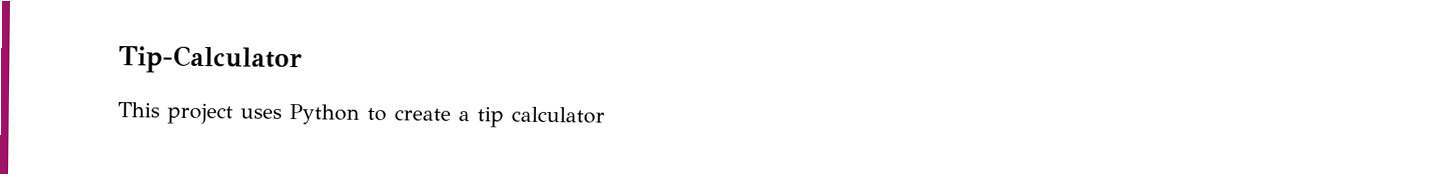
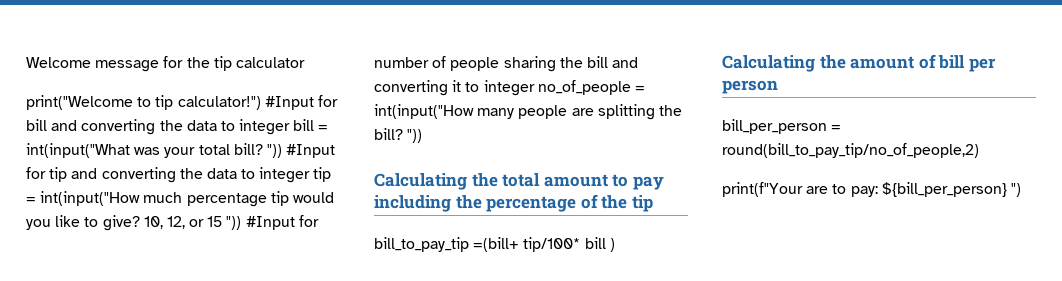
- Tip-Calculator
- This project uses Python to create a tip calculator
+ Welcome message for the tip calculator
+ print("Welcome to tip calculator!") #Input for bill and converting the data to integer bill = int(input("What was your total bill? ")) #Input for tip and converting the data to integer tip = int(input("How much percentage tip would you like to give? 10, 12, or 15 ")) #Input for number of people sharing the bill and converting it to integer no_of_people = int(input("How many people are splitting the bill? "))
+ Calculating the total amount to pay including the percentage of the tip
+ bill_to_pay_tip =(bill+ tip/100* bill )
+ Calculating the amount of bill per person
+ bill_per_person = round(bill_to_pay_tip/no_of_people,2)
+ print(f"Your are to pay: ${bill_per_person} ")

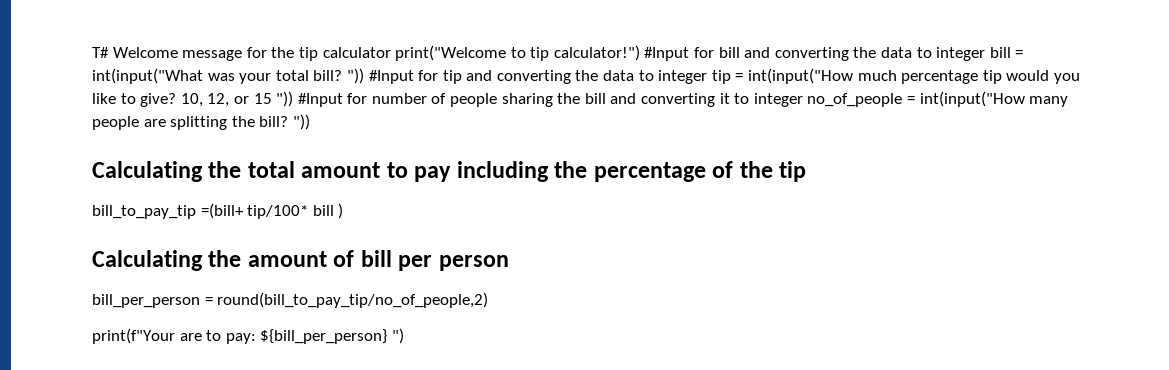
- Welcome message for the tip calculator
- print("Welcome to tip calculator!")
+ T# Welcome message for the tip calculator print("Welcome to tip calculator!")

